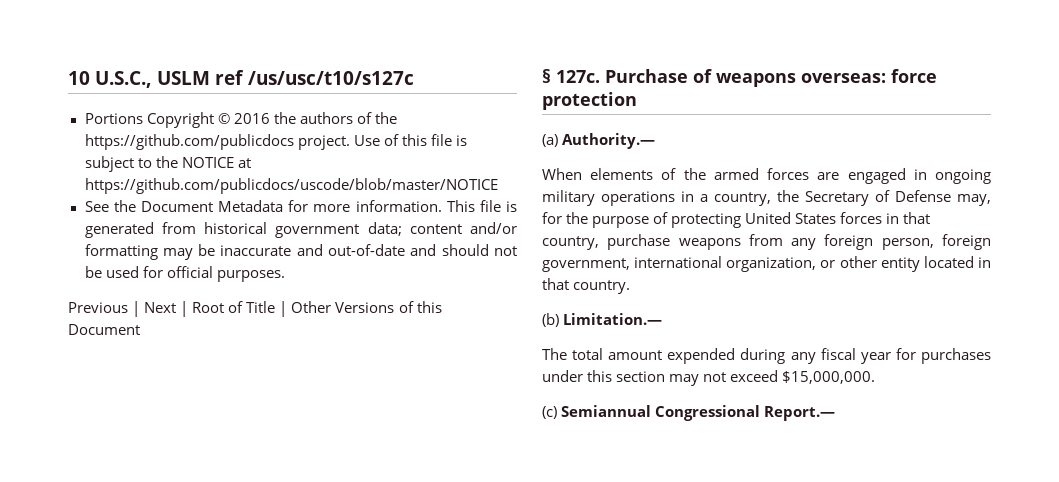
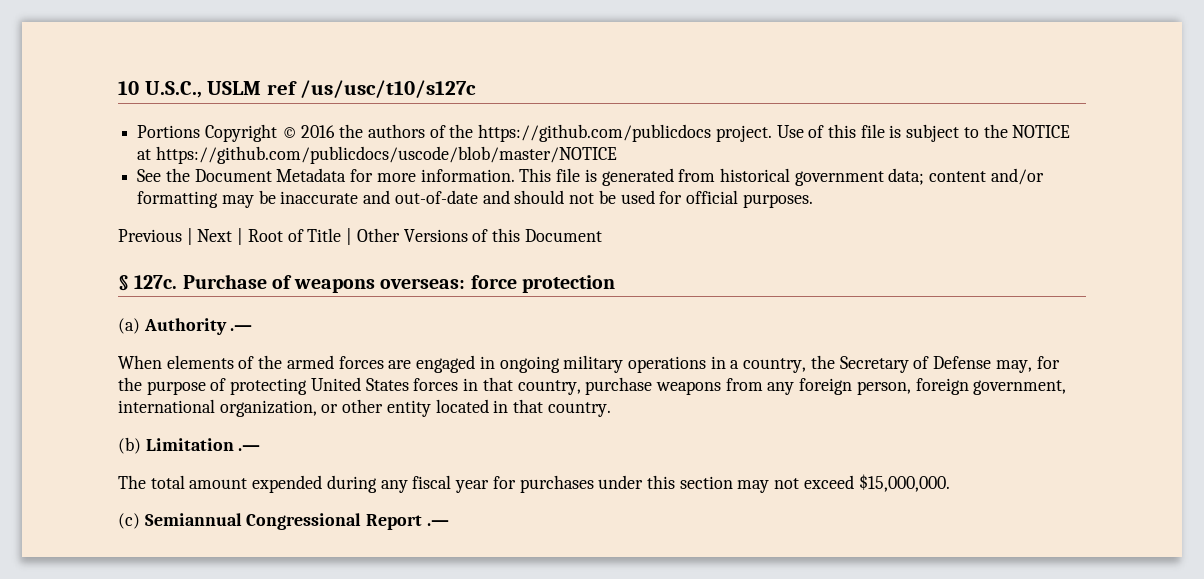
- (a) Authority.—
+ (a) Authority .—
- (b) Limitation.—
+ (b) Limitation .—
- (c) Semiannual Congressional Report.—
+ (c) Semiannual Congressional Report .—

